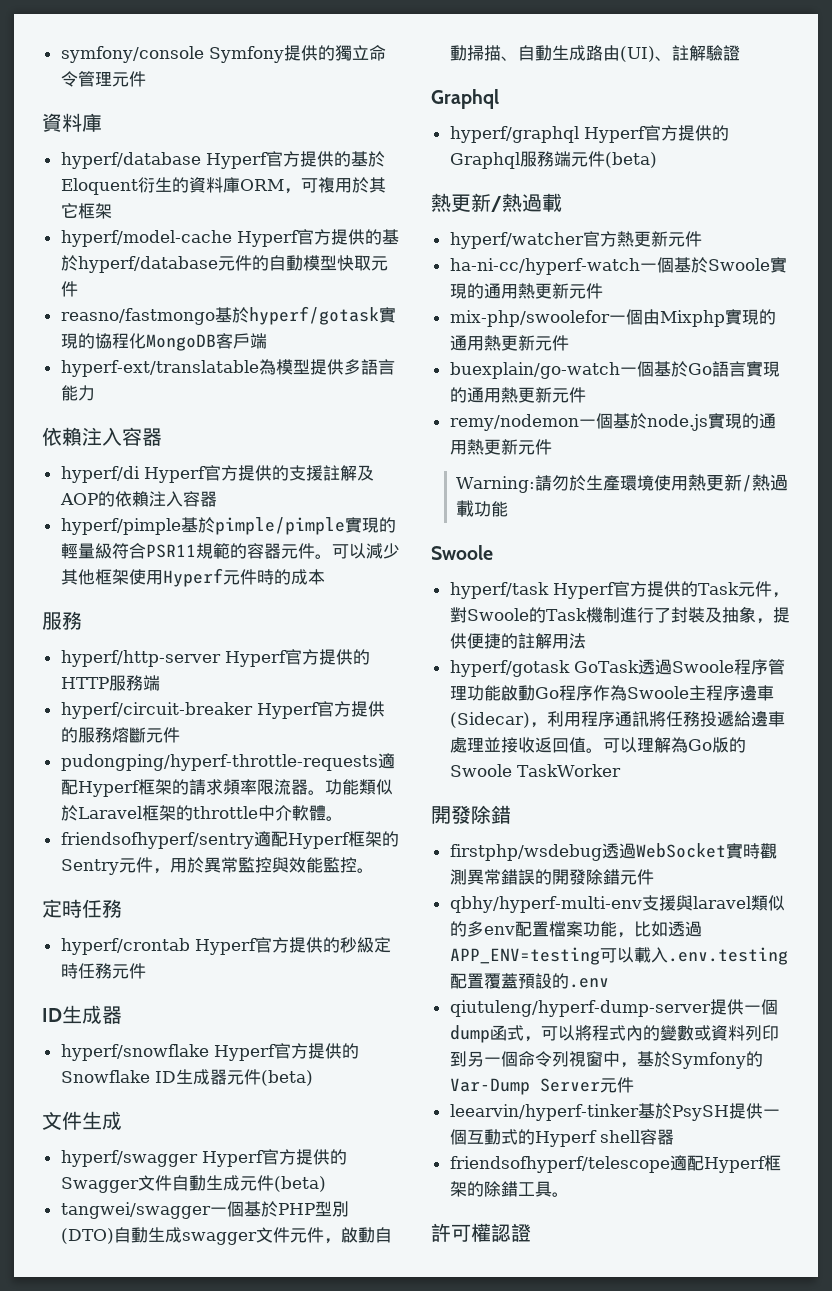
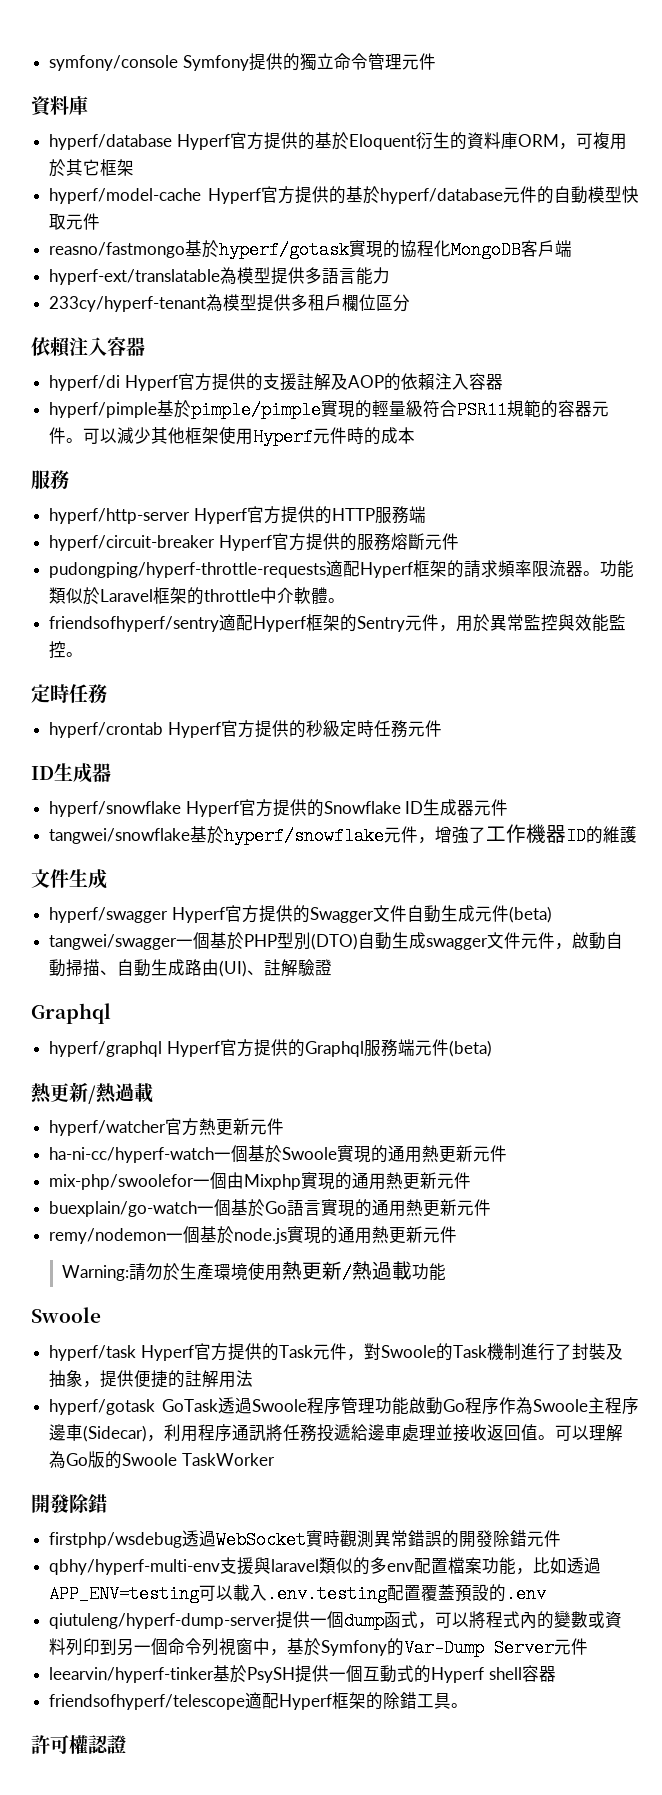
+ 233cy/hyperf-tenant為模型提供多租戶欄位區分
- hyperf/snowflake Hyperf官方提供的Snowflake ID生成器元件(beta)
+ hyperf/snowflake Hyperf官方提供的Snowflake ID生成器元件
+ tangwei/snowflake基於hyperf/snowflake元件，增強了工作機器ID的維護

